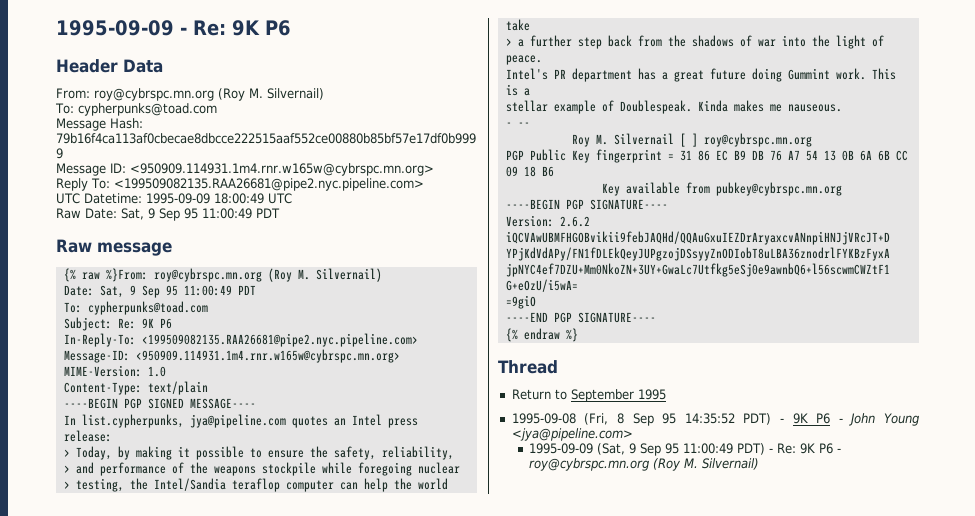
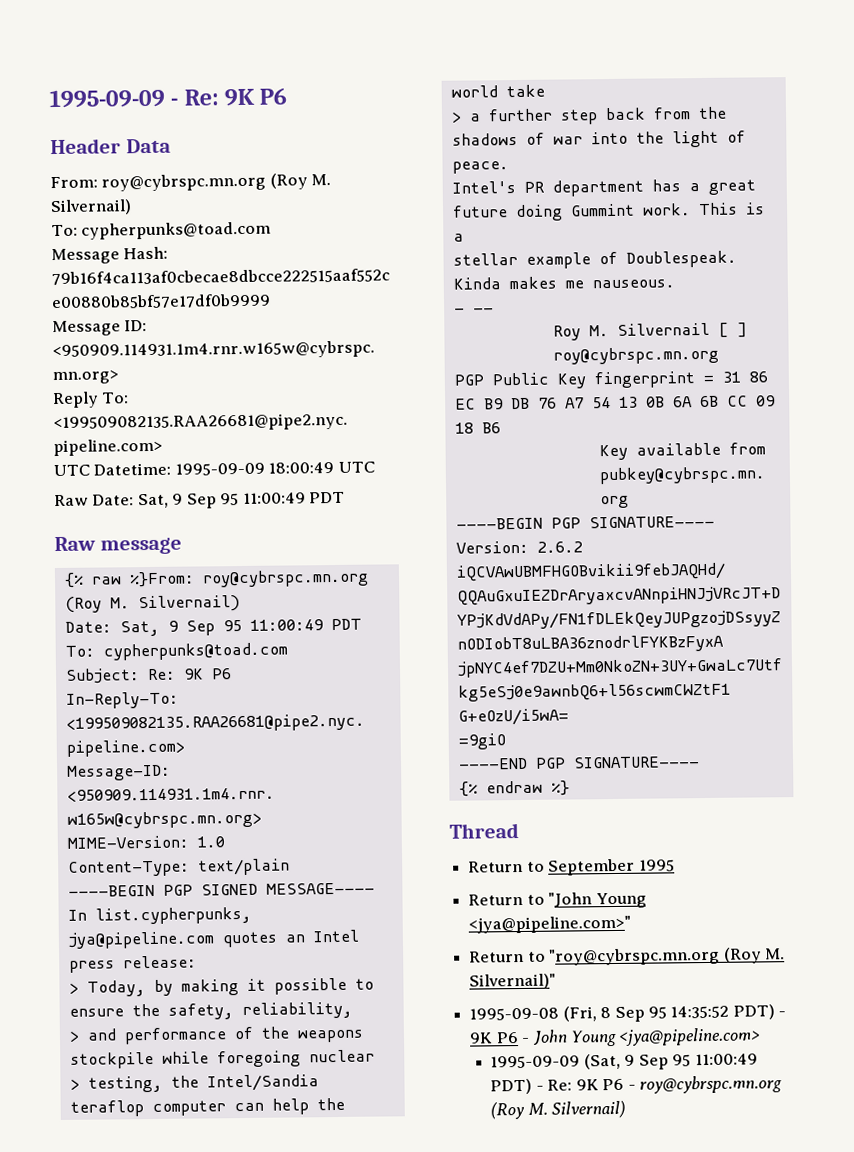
+ Return to "John Young <jya@pipeline.com>"
+ Return to "roy@cybrspc.mn.org (Roy M. Silvernail)"

